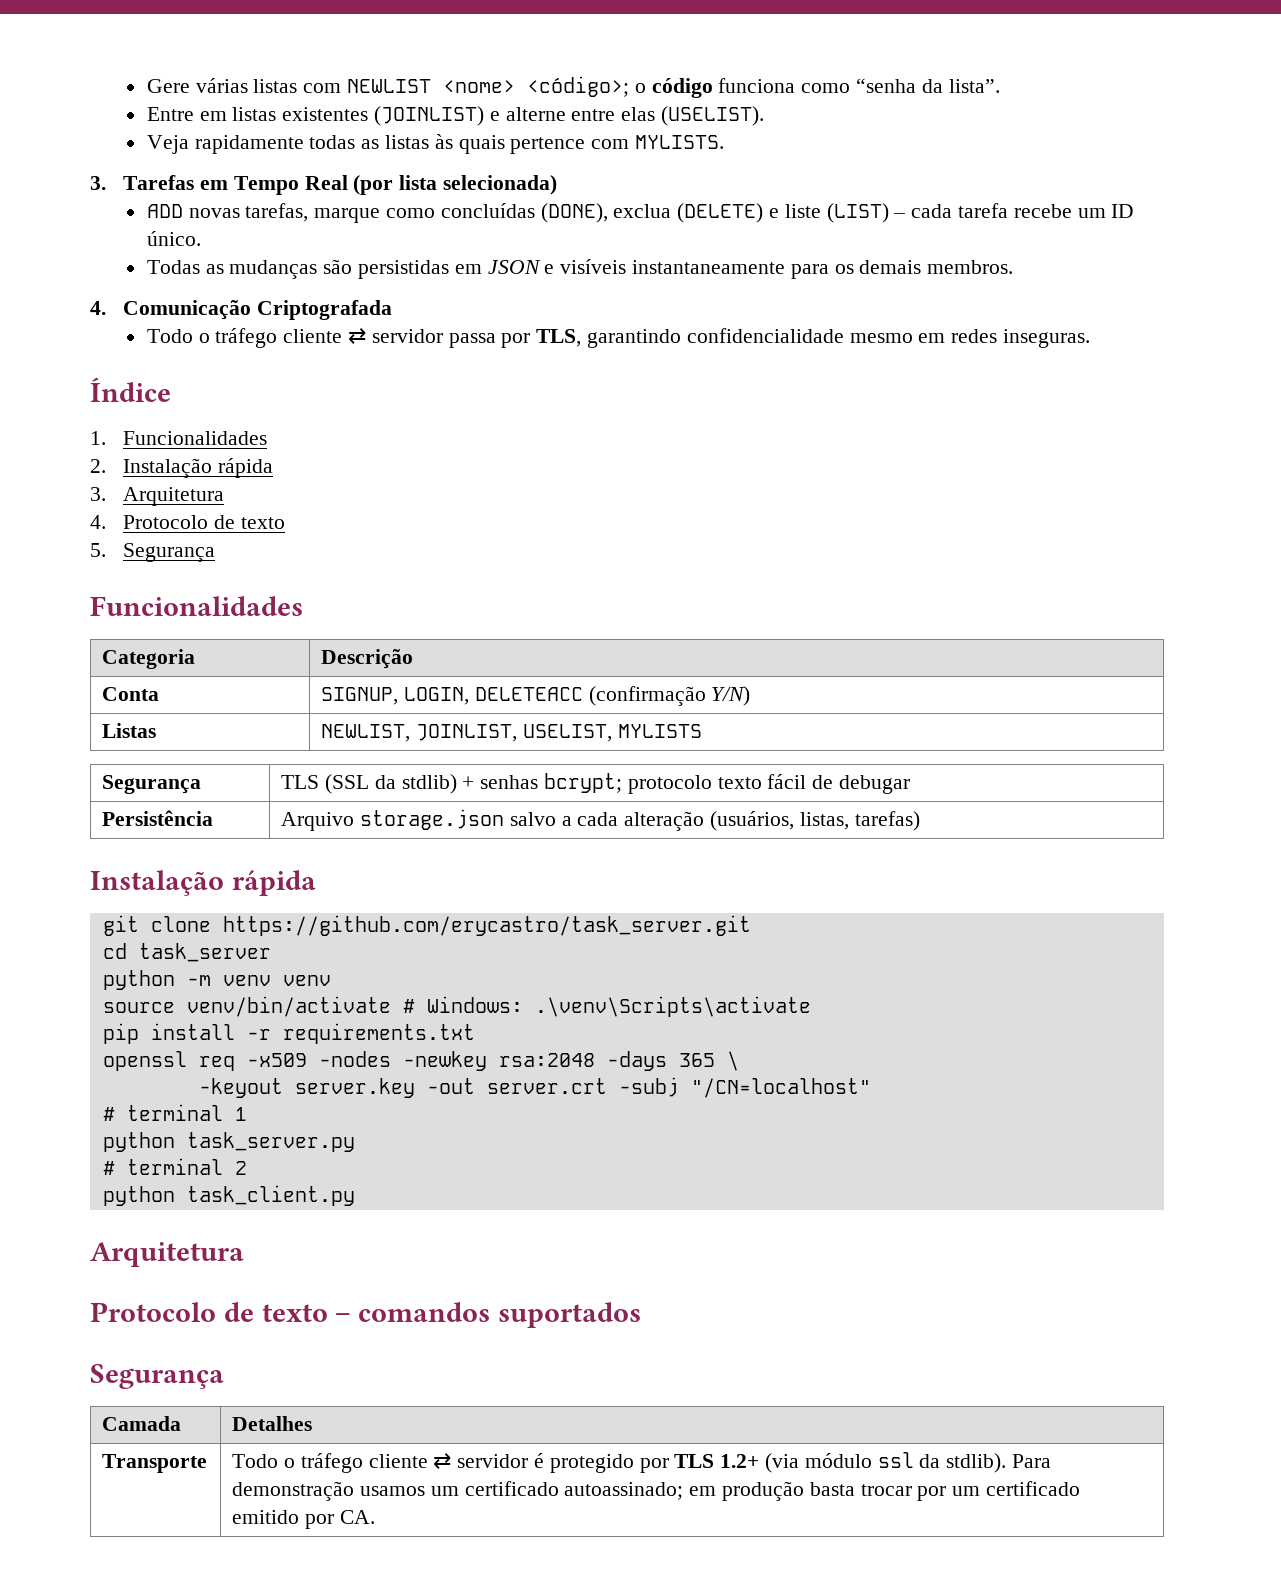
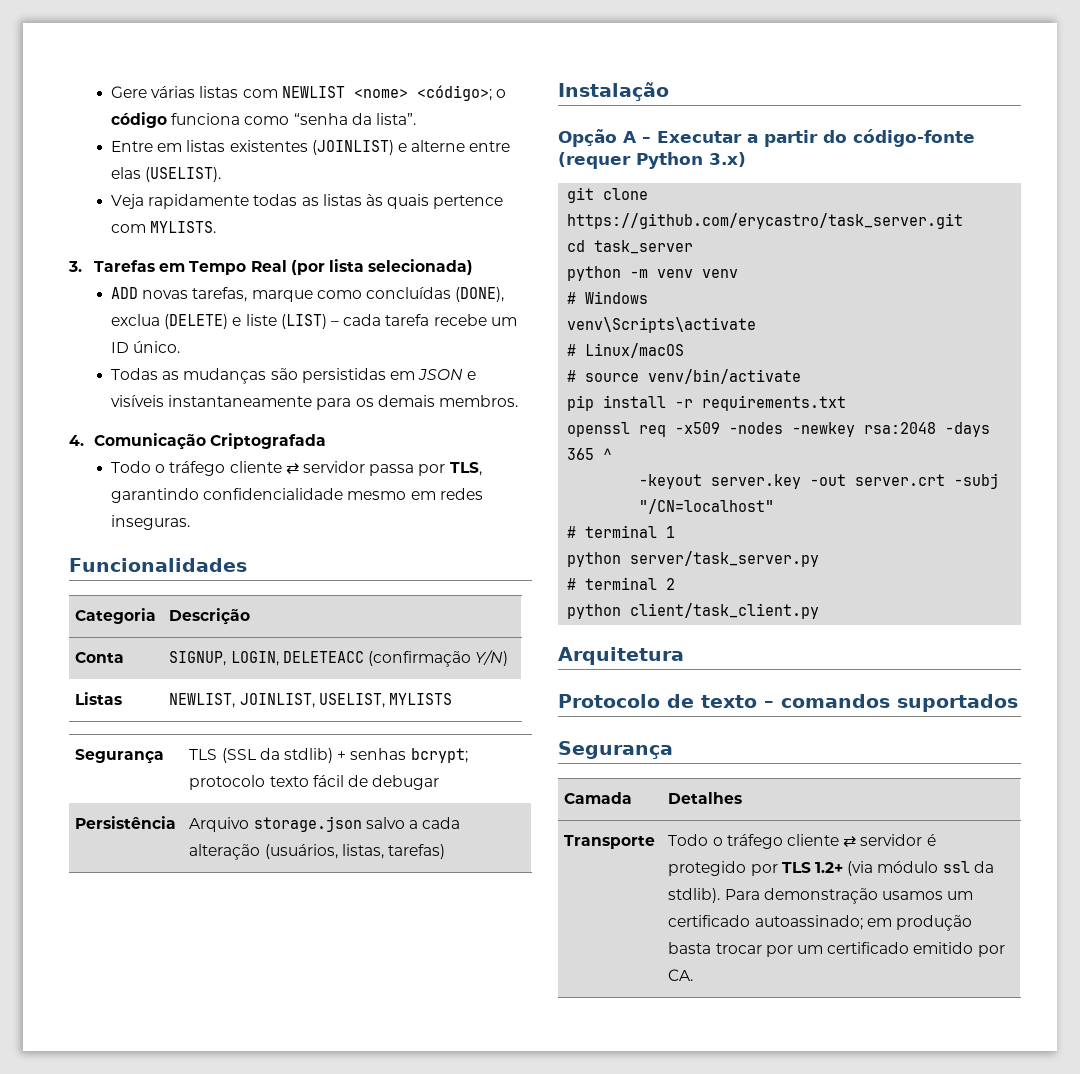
- Índice
- 1. Funcionalidades
- 2. Instalação rápida
- 3. Arquitetura
- 4. Protocolo de texto
- 5. Segurança
  Persistência | Arquivo storage.json salvo a cada alteração (usuários, listas, tarefas)
- Instalação rápida
+ Instalação
+ Opção A – Executar a partir do código‑fonte (requer Python 3.x)
- source venv/bin/activate # Windows: .\venv\Scripts\activate
+ # Windows
+ venv\Scripts\activate
+ # Linux/macOS
+ # source venv/bin/activate
- openssl req -x509 -nodes -newkey rsa:2048 -days 365 \
+ openssl req -x509 -nodes -newkey rsa:2048 -days 365 ^
- python task_server.py
+ python server/task_server.py
- python task_client.py
+ python client/task_client.py

